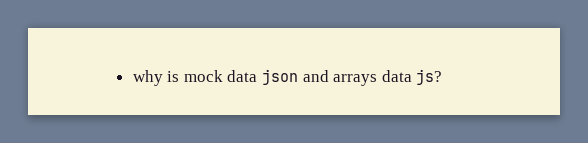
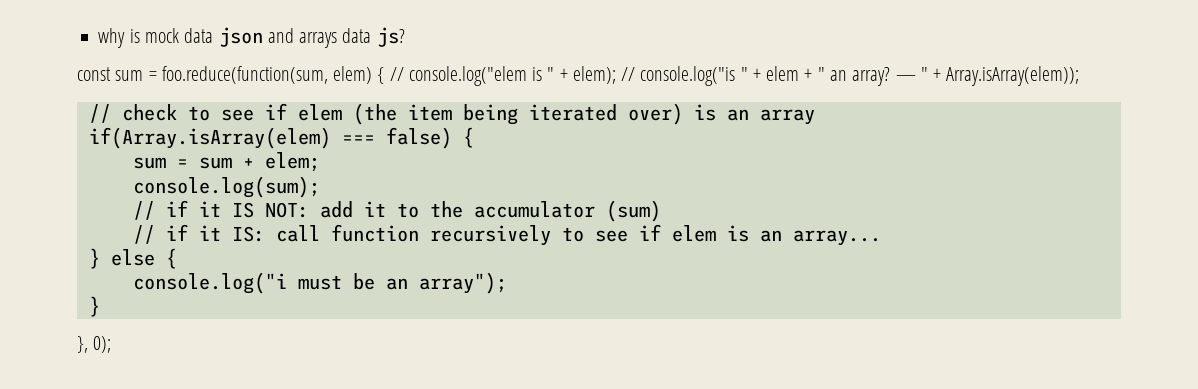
+ const sum = foo.reduce(function(sum, elem) { // console.log("elem is " + elem); // console.log("is " + elem + " an array? — " + Array.isArray(elem));
+ // check to see if elem (the item being iterated over) is an array
+ if(Array.isArray(elem) === false) {
+ sum = sum + elem;
+ console.log(sum);
+ // if it IS NOT: add it to the accumulator (sum)
+ // if it IS: call function recursively to see if elem is an array...
+ } else {
+ console.log("i must be an array");
+ }
+ }, 0);

